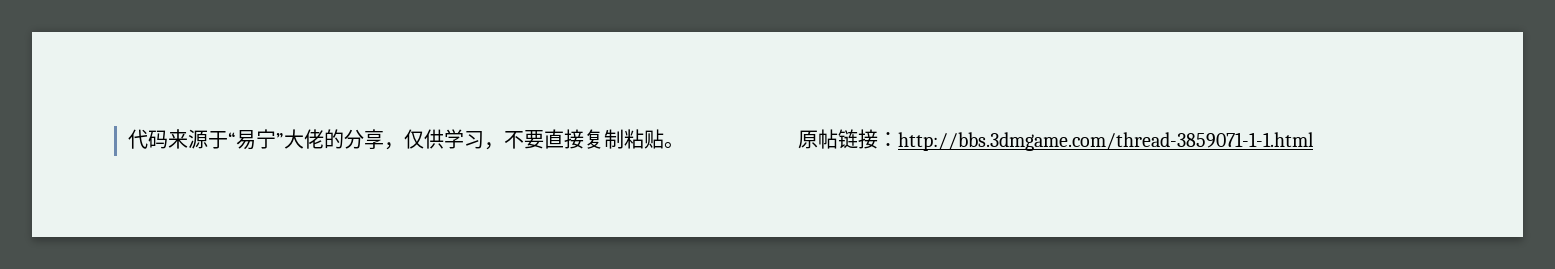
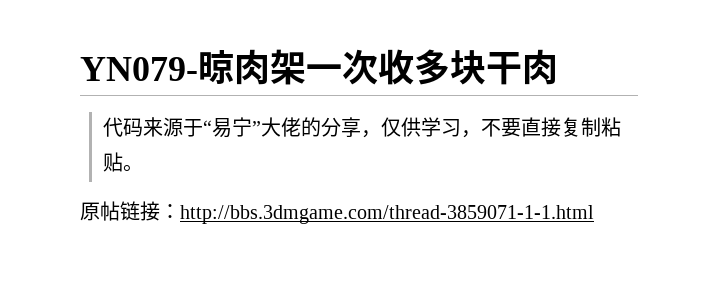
+ YN079-晾肉架一次收多块干肉

